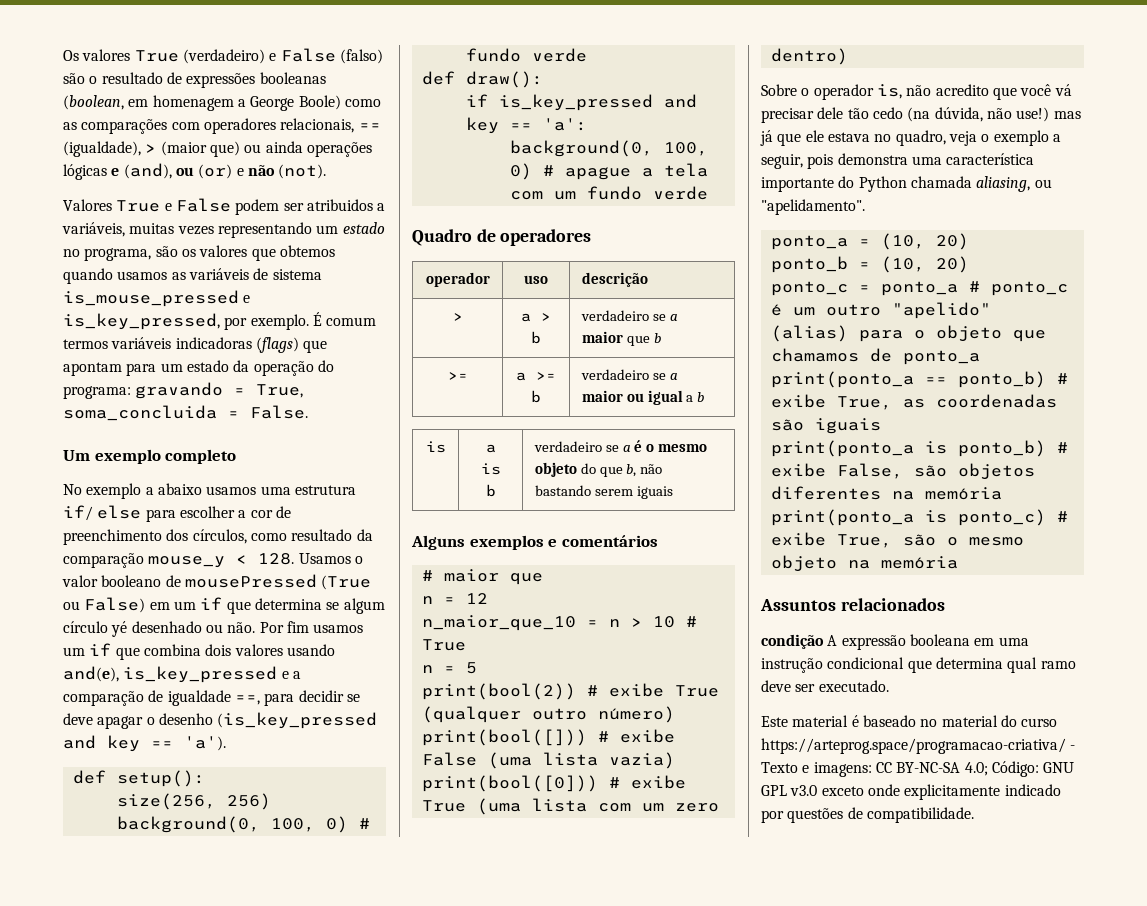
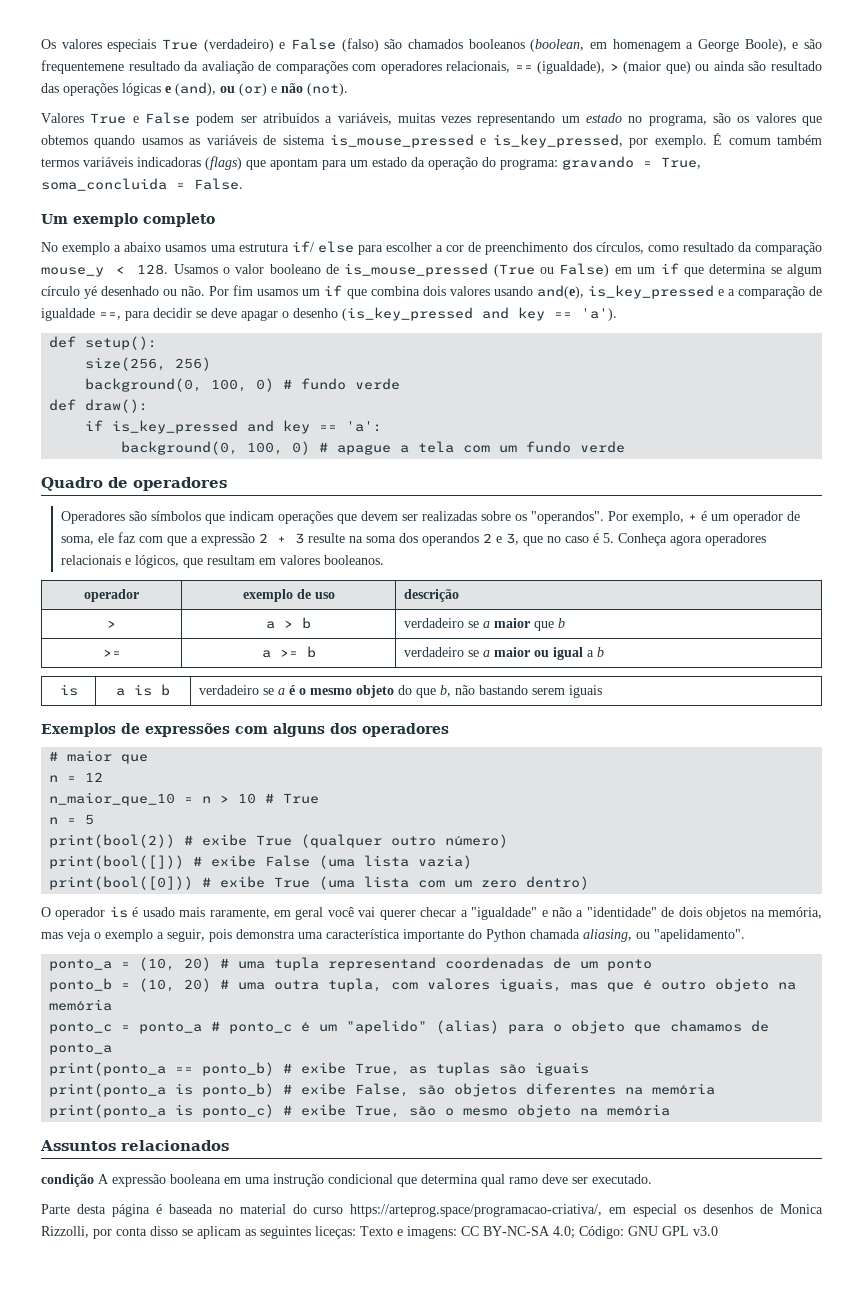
- Os valores True (verdadeiro) e False (falso) são o resultado de expressões booleanas (boolean, em homenagem a George Boole) como as comparações com operadores relacionais, == (igualdade), > (maior que) ou ainda operações lógicas e (and), ou (or) e não (not).
+ Os valores especiais True (verdadeiro) e False (falso) são chamados booleanos (boolean, em homenagem a George Boole), e são frequentemene resultado da avaliação de comparações com operadores relacionais, == (igualdade), > (maior que) ou ainda são resultado das operações lógicas e (and), ou (or) e não (not).
- É comum termos variáveis indicadoras (flags) que apontam para um estado da operação do programa: gravando = True, soma_concluida = False.
+ É comum também termos variáveis indicadoras (flags) que apontam para um estado da operação do programa: gravando = True, soma_concluida = False.
- No exemplo a abaixo usamos uma estrutura if/ else para escolher a cor de preenchimento dos círculos, como resultado da comparação mouse_y < 128. Usamos o valor booleano de mousePressed (True ou False) em um if que determina se algum círculo yé desenhado ou não.
+ No exemplo a abaixo usamos uma estrutura if/ else para escolher a cor de preenchimento dos círculos, como resultado da comparação mouse_y < 128. Usamos o valor booleano de is_mouse_pressed (True ou False) em um if que determina se algum círculo yé desenhado ou não.
+ Operadores são símbolos que indicam operações que devem ser realizadas sobre os "operandos". Por exemplo, + é um operador de soma, ele faz com que a expressão 2 + 3 resulte na soma dos operandos 2 e 3, que no caso é 5. Conheça agora operadores relacionais e lógicos, que resultam em valores booleanos.
- operador | uso | descrição
+ operador | exemplo de uso | descrição
- Alguns exemplos e comentários
+ Exemplos de expressões com alguns dos operadores
- Sobre o operador is, não acredito que você vá precisar dele tão cedo (na dúvida, não use!) mas já que ele estava no quadro, veja o exemplo a seguir, pois demonstra uma característica importante do Python chamada aliasing, ou "apelidamento".
+ O operador is é usado mais raramente, em geral você vai querer checar a "igualdade" e não a "identidade" de dois objetos na memória, mas veja o exemplo a seguir, pois demonstra uma característica importante do Python chamada aliasing, ou "apelidamento".
- ponto_a = (10, 20)
- ponto_b = (10, 20)
+ ponto_a = (10, 20) # uma tupla representand coordenadas de um ponto
+ ponto_b = (10, 20) # uma outra tupla, com valores iguais, mas que é outro objeto na memória
- ponto_c = ponto_a # ponto_c é um outro "apelido" (alias) para o objeto que chamamos de ponto_a
+ ponto_c = ponto_a # ponto_c é um "apelido" (alias) para o objeto que chamamos de ponto_a
- print(ponto_a == ponto_b) # exibe True, as coordenadas são iguais
+ print(ponto_a == ponto_b) # exibe True, as tuplas são iguais
- Este material é baseado no material do curso https://arteprog.space/programacao-criativa/ - Texto e imagens: CC BY-NC-SA 4.0; Código: GNU GPL v3.0 exceto onde explicitamente indicado por questões de compatibilidade.
+ Parte desta página é baseada no material do curso https://arteprog.space/programacao-criativa/, em especial os desenhos de Monica Rizzolli, por conta disso se aplicam as seguintes liceças: Texto e imagens: CC BY-NC-SA 4.0; Código: GNU GPL v3.0

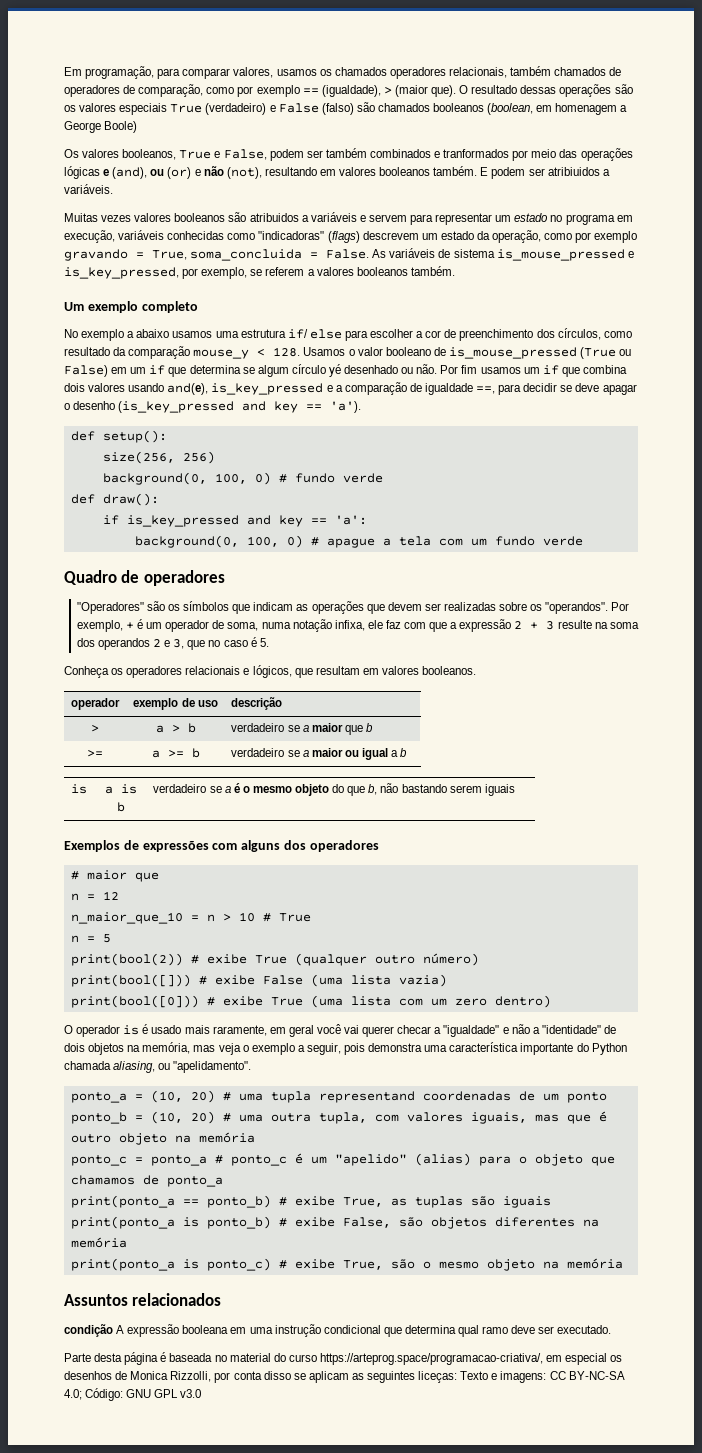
- Os valores especiais True (verdadeiro) e False (falso) são chamados booleanos (boolean, em homenagem a George Boole), e são frequentemene resultado da avaliação de comparações com operadores relacionais, == (igualdade), > (maior que) ou ainda são resultado das operações lógicas e (and), ou (or) e não (not).
- Valores True e False podem ser atribuidos a variáveis, muitas vezes representando um estado no programa, são os valores que obtemos quando usamos as variáveis de sistema is_mouse_pressed e is_key_pressed, por exemplo. É comum também termos variáveis indicadoras (flags) que apontam para um estado da operação do programa: gravando = True, soma_concluida = False.
+ Em programação, para comparar valores, usamos os chamados operadores relacionais, também chamados de operadores de comparação, como por exemplo == (igualdade), > (maior que). O resultado dessas operações são os valores especiais True (verdadeiro) e False (falso) são chamados booleanos (boolean, em homenagem a George Boole)
+ Os valores booleanos, True e False, podem ser também combinados e tranformados por meio das operações lógicas e (and), ou (or) e não (not), resultando em valores booleanos também. E podem ser atribiuidos a variáveis.
+ Muitas vezes valores booleanos são atribuidos a variáveis e servem para representar um estado no programa em execução, variáveis conhecidas como "indicadoras" (flags) descrevem um estado da operação, como por exemplo gravando = True, soma_concluida = False. As variáveis de sistema is_mouse_pressed e is_key_pressed, por exemplo, se referem a valores booleanos também.
- Operadores são símbolos que indicam operações que devem ser realizadas sobre os "operandos".
+ "Operadores" são os símbolos que indicam as operações que devem ser realizadas sobre os "operandos".
- Por exemplo, + é um operador de soma, ele faz com que a expressão 2 + 3 resulte na soma dos operandos 2 e 3, que no caso é 5. Conheça agora operadores relacionais e lógicos, que resultam em valores booleanos.
+ Por exemplo, + é um operador de soma, numa notação infixa, ele faz com que a expressão 2 + 3 resulte na soma dos operandos 2 e 3, que no caso é 5.
+ Conheça os operadores relacionais e lógicos, que resultam em valores booleanos.

